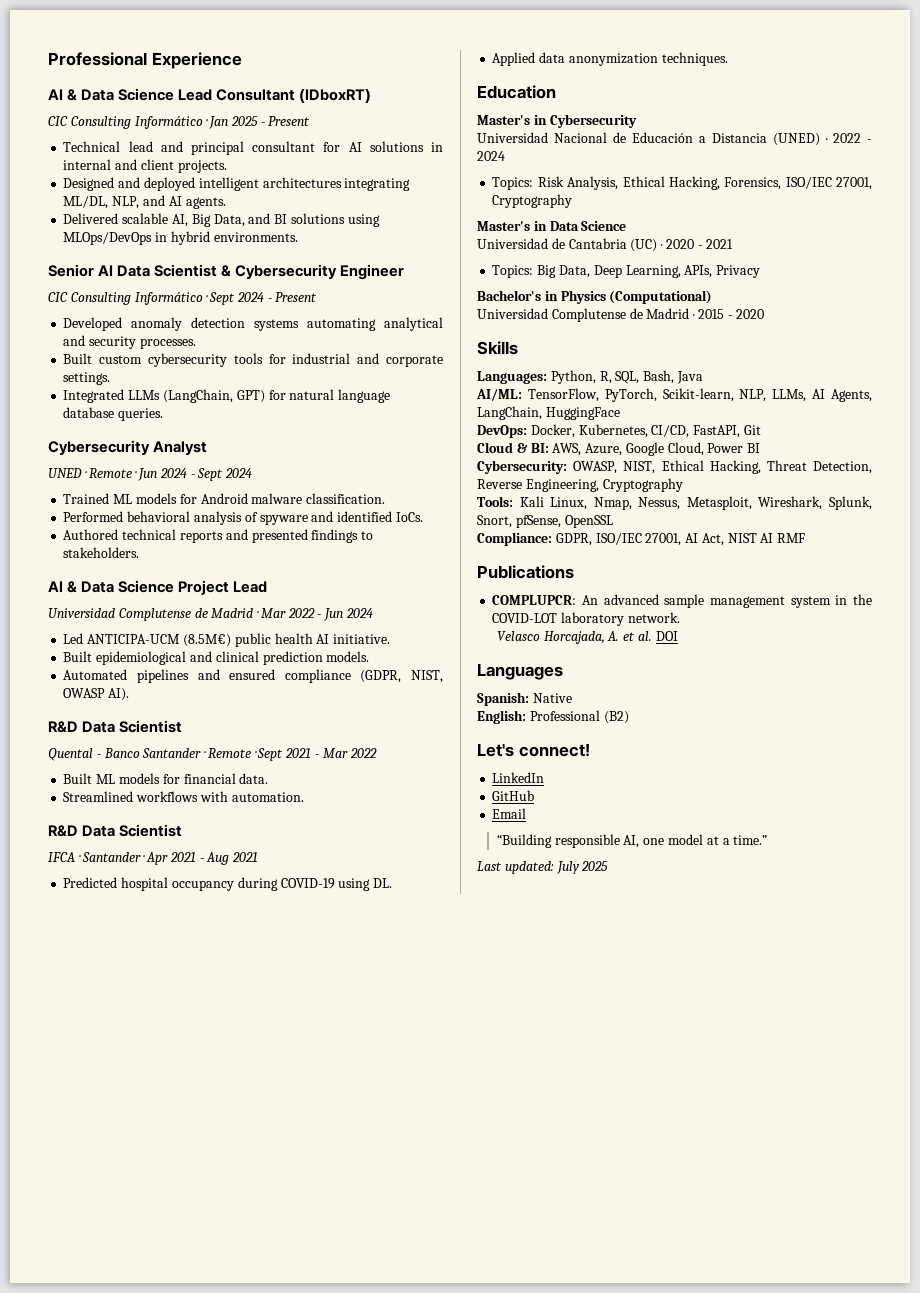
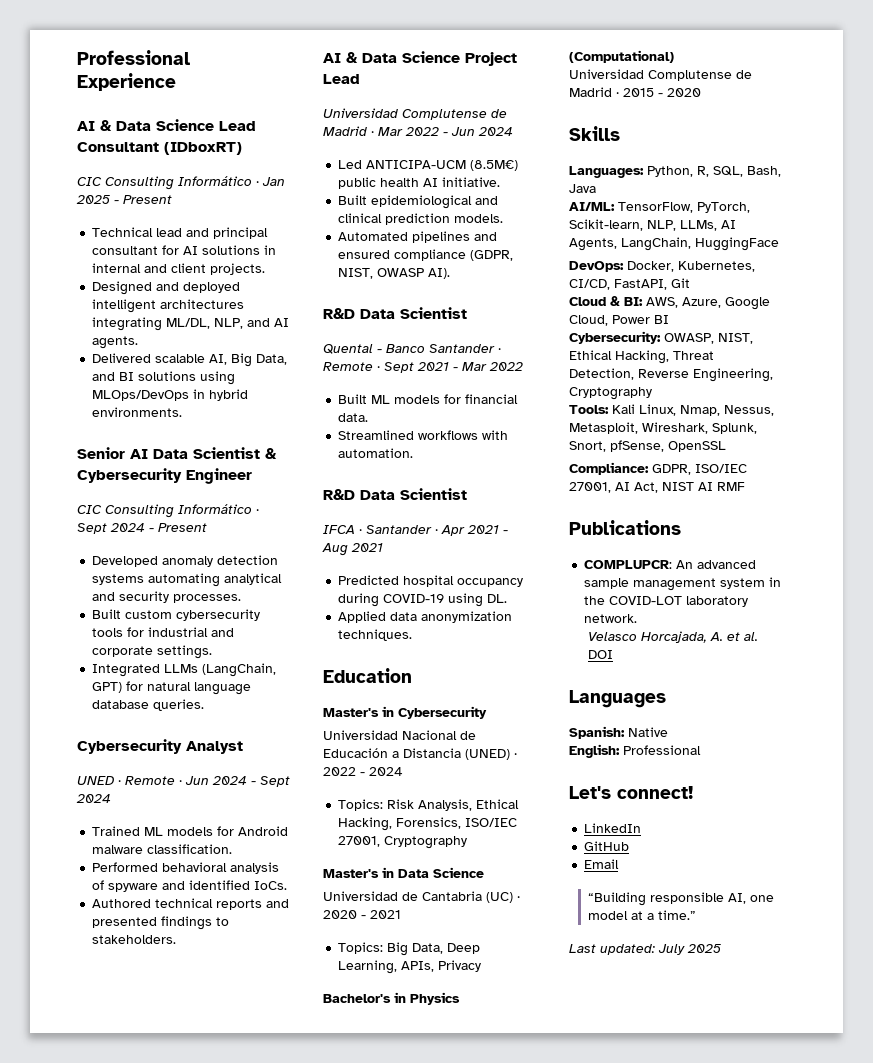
- English: Professional (B2)
+ English: Professional

